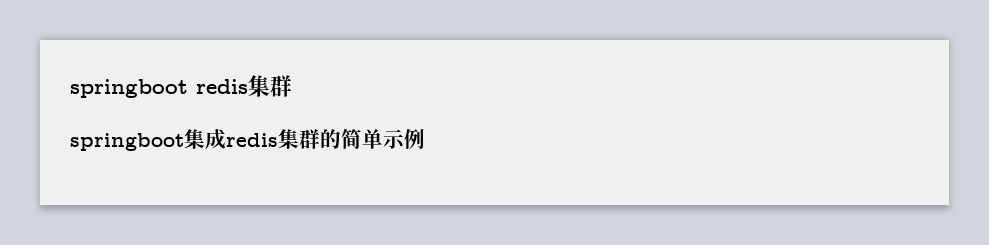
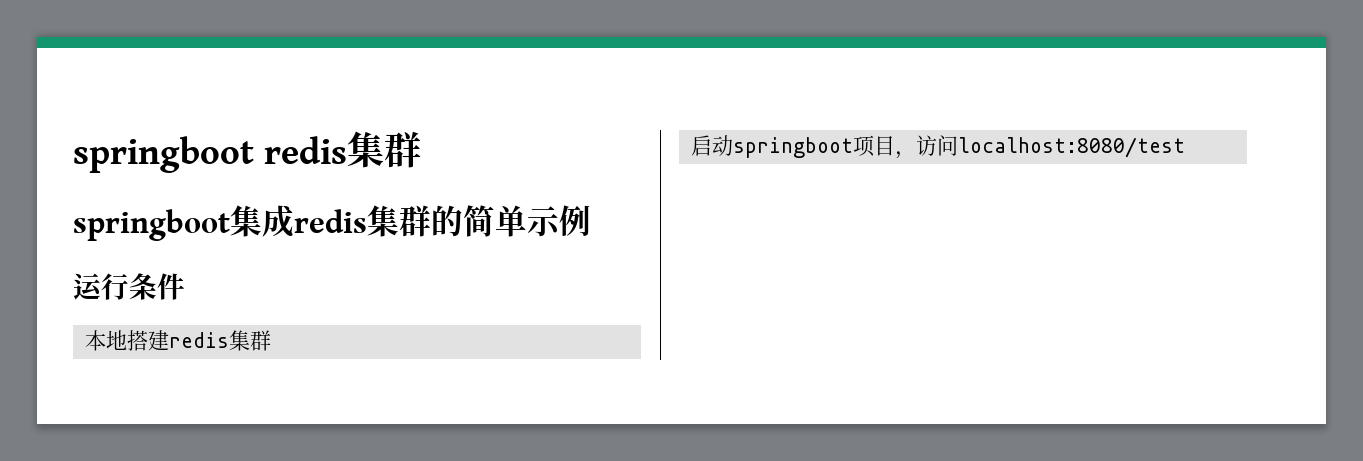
+ 运行条件
+ 本地搭建redis集群
+ 启动springboot项目，访问localhost:8080/test

